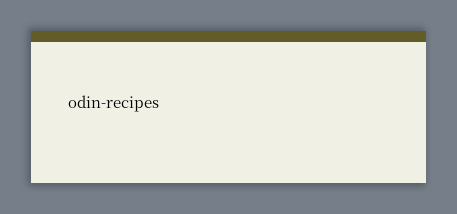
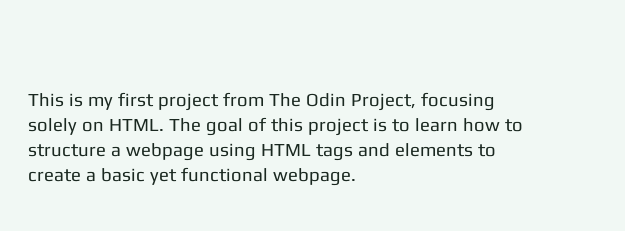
- odin-recipes
+ This is my first project from The Odin Project, focusing solely on HTML. The goal of this project is to learn how to structure a webpage using HTML tags and elements to create a basic yet functional webpage.

